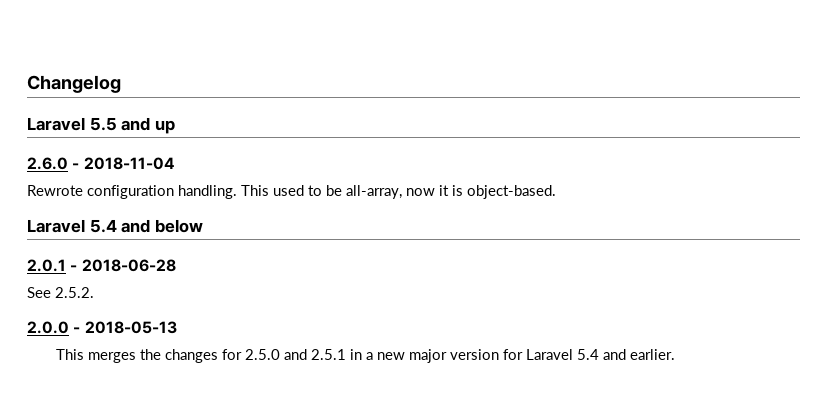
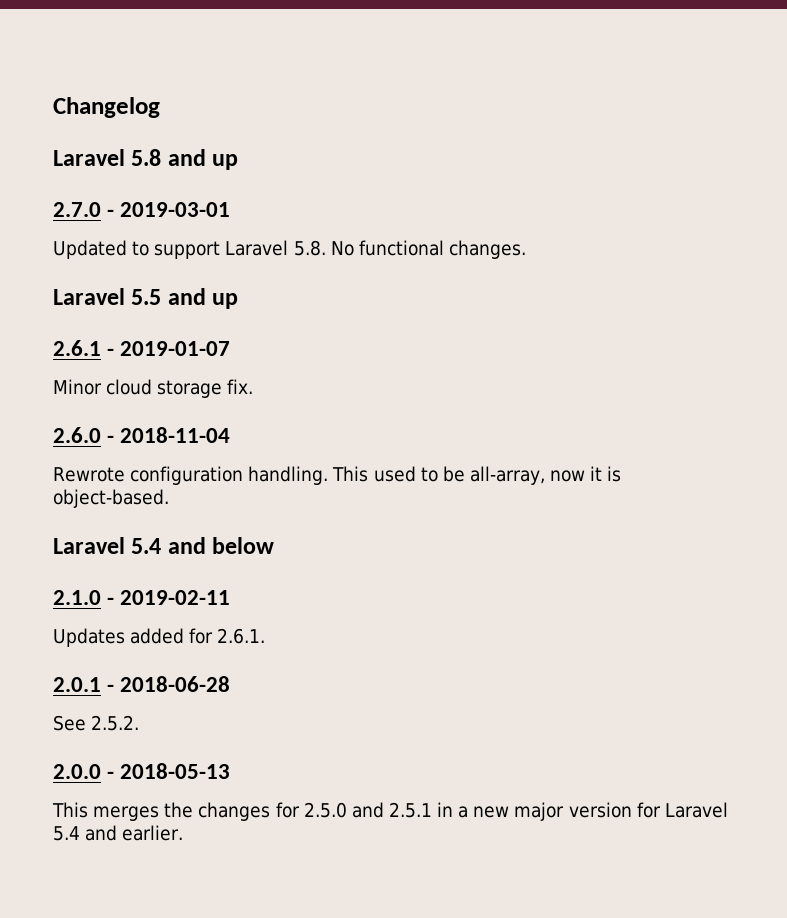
+ Laravel 5.8 and up
+ 2.7.0 - 2019-03-01
+ Updated to support Laravel 5.8. No functional changes.
  Laravel 5.5 and up
+ 2.6.1 - 2019-01-07
+ Minor cloud storage fix.
+ 2.1.0 - 2019-02-11
+ Updates added for 2.6.1.

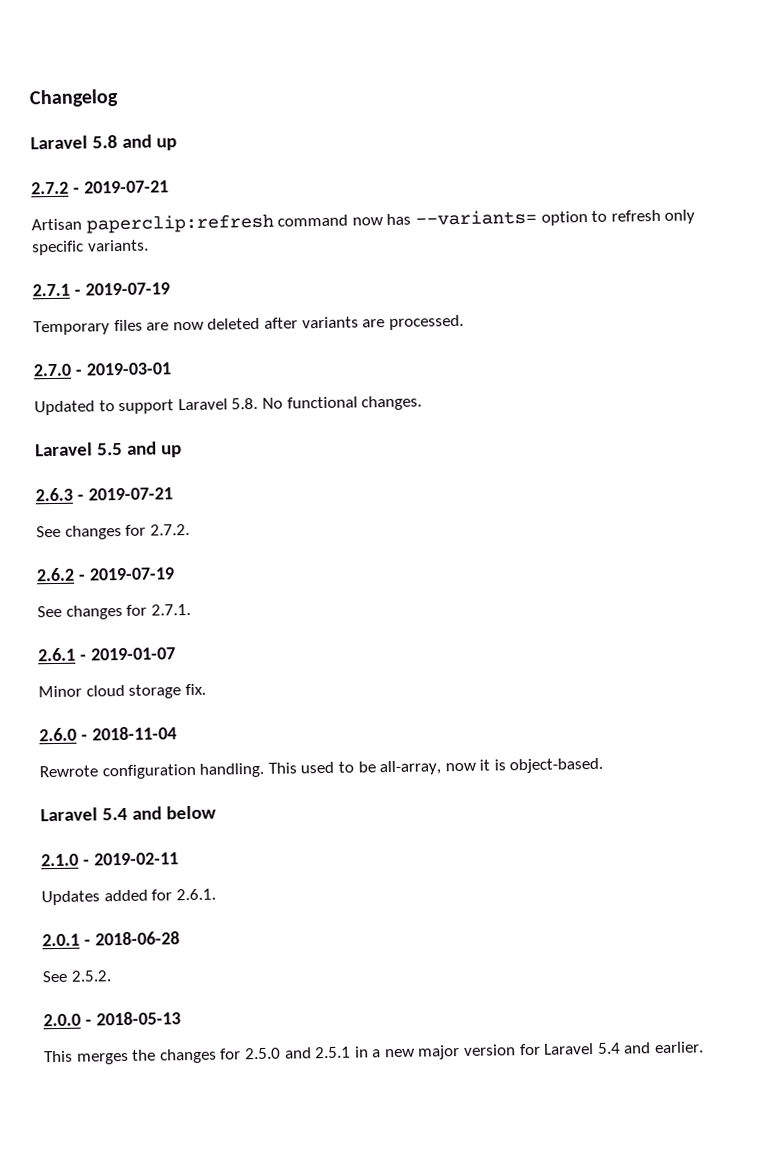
+ 2.7.2 - 2019-07-21
+ Artisan paperclip:refresh command now has --variants= option to refresh only specific variants.
+ 2.7.1 - 2019-07-19
+ Temporary files are now deleted after variants are processed.
+ 2.6.3 - 2019-07-21
+ See changes for 2.7.2.
+ 2.6.2 - 2019-07-19
+ See changes for 2.7.1.

